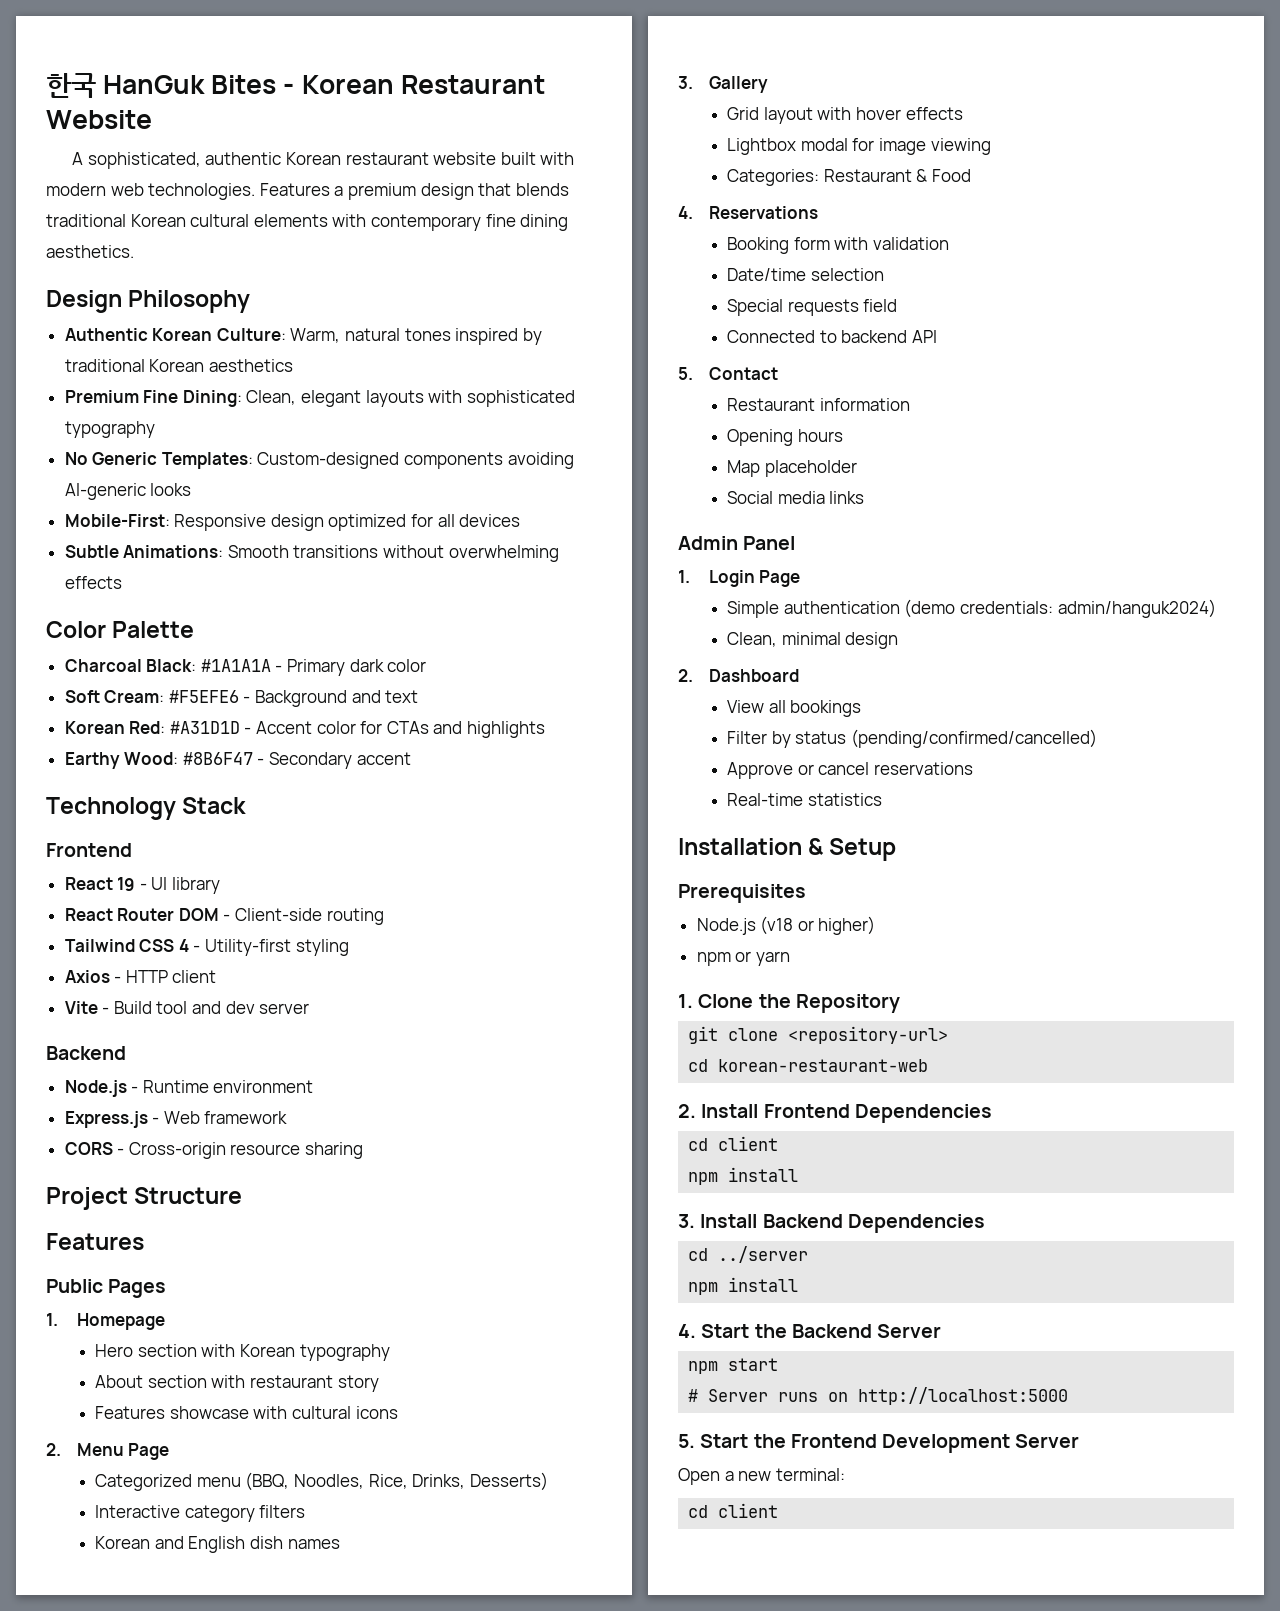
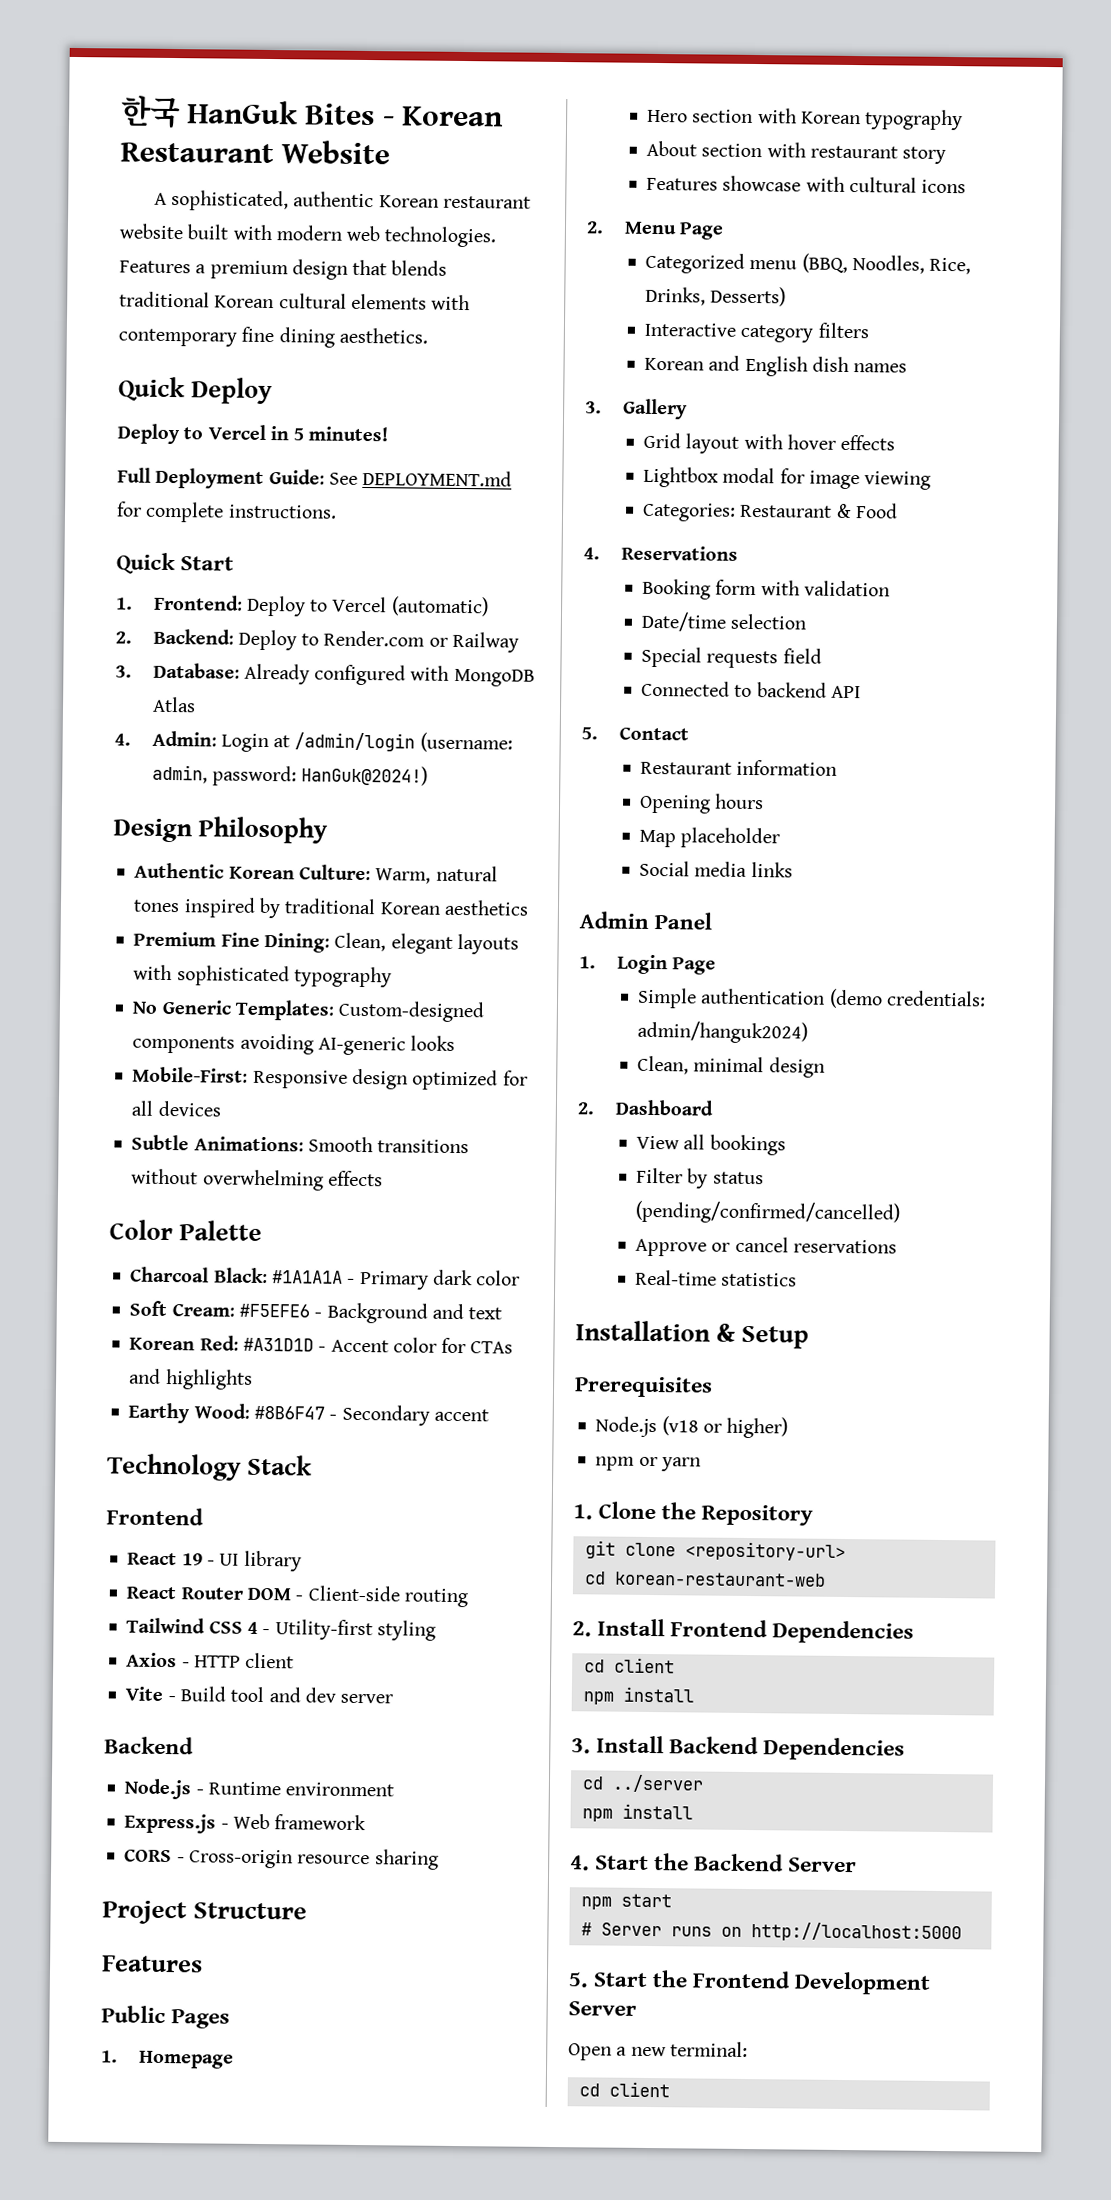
+ Quick Deploy
+ Deploy to Vercel in 5 minutes!
+ Full Deployment Guide: See DEPLOYMENT.md for complete instructions.
+ Quick Start
+ 1. Frontend: Deploy to Vercel (automatic)
+ 2. Backend: Deploy to Render.com or Railway
+ 3. Database: Already configured with MongoDB Atlas
+ 4. Admin: Login at /admin/login (username: admin, password: HanGuk@2024!)

